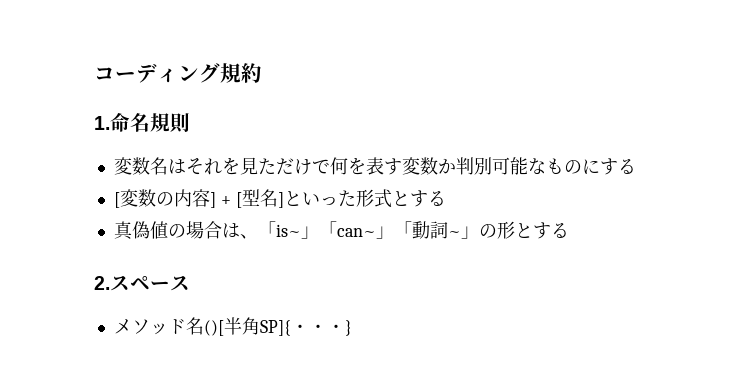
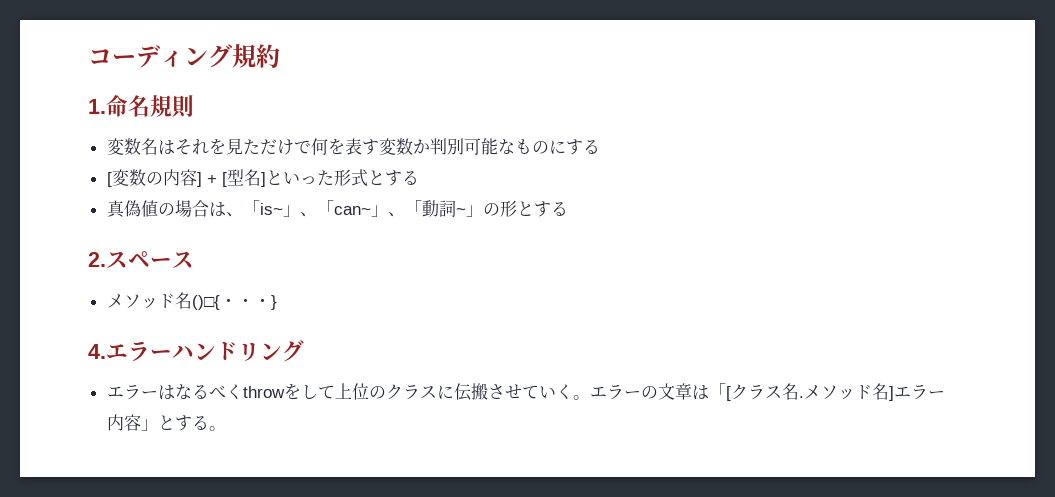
- 真偽値の場合は、「is~」「can~」「動詞~」の形とする
+ 真偽値の場合は、「is~」、「can~」、「動詞~」の形とする
- メソッド名()[半角SP]{・・・}
+ メソッド名()□{・・・}
+ 4.エラーハンドリング
+ エラーはなるべくthrowをして上位のクラスに伝搬させていく。エラーの文章は「[クラス名.メソッド名]エラー内容」とする。

